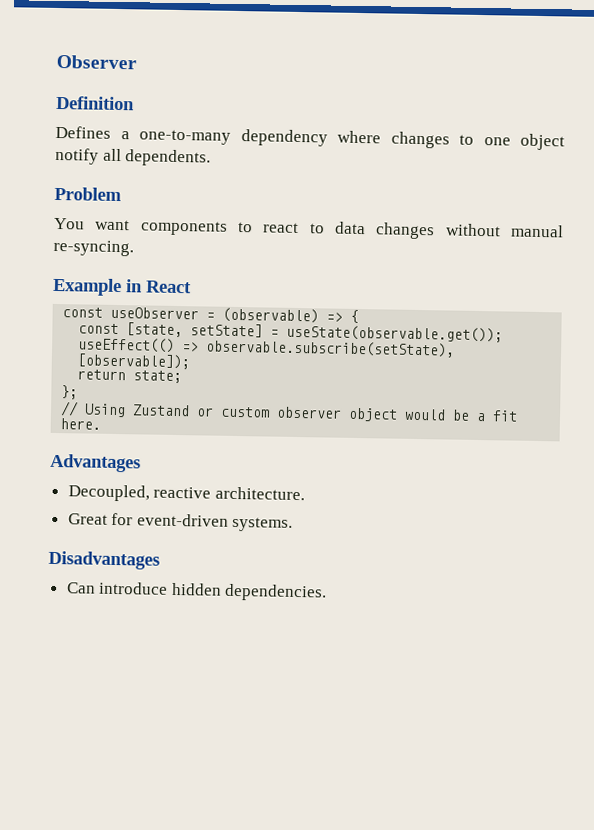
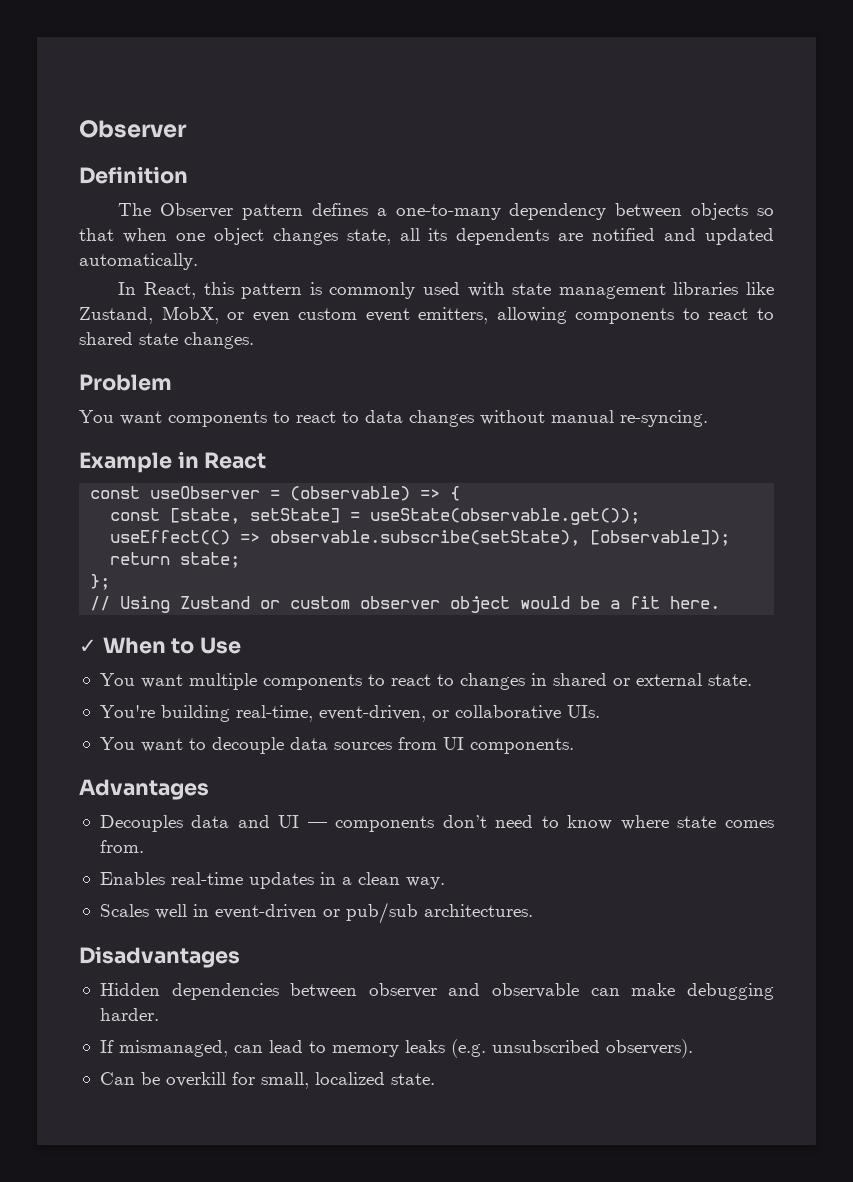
- Defines a one-to-many dependency where changes to one object notify all dependents.
+ The Observer pattern defines a one-to-many dependency between objects so that when one object changes state, all its dependents are notified and updated automatically.
+ In React, this pattern is commonly used with state management libraries like Zustand, MobX, or even custom event emitters, allowing components to react to shared state changes.
+ ✓ When to Use
+ You want multiple components to react to changes in shared or external state.
+ You're building real-time, event-driven, or collaborative UIs.
+ You want to decouple data sources from UI components.
  Advantages
- Decoupled, reactive architecture.
- Great for event-driven systems.
+ Decouples data and UI — components don’t need to know where state comes from.
+ Enables real-time updates in a clean way.
+ Scales well in event-driven or pub/sub architectures.
  Disadvantages
- Can introduce hidden dependencies.
+ Hidden dependencies between observer and observable can make debugging harder.
+ If mismanaged, can lead to memory leaks (e.g. unsubscribed observers).
+ Can be overkill for small, localized state.

